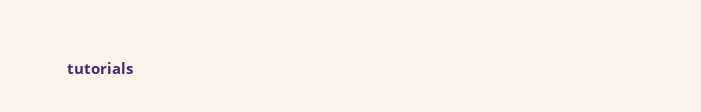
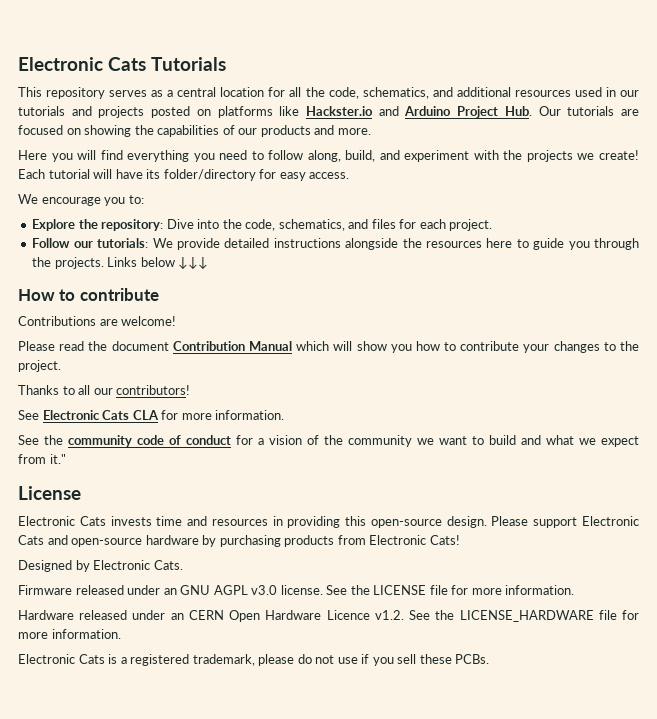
- tutorials
+ Electronic Cats Tutorials
+ This repository serves as a central location for all the code, schematics, and additional resources used in our tutorials and projects posted on platforms like Hackster.io and Arduino Project Hub. Our tutorials are focused on showing the capabilities of our products and more.
+ Here you will find everything you need to follow along, build, and experiment with the projects we create! Each tutorial will have its folder/directory for easy access.
+ We encourage you to:
+ Explore the repository: Dive into the code, schematics, and files for each project.
+ Follow our tutorials: We provide detailed instructions alongside the resources here to guide you through the projects. Links below ↓↓↓
+ How to contribute
+ Contributions are welcome!
+ Please read the document Contribution Manual which will show you how to contribute your changes to the project.
+ Thanks to all our contributors!
+ See Electronic Cats CLA for more information.
+ See the community code of conduct for a vision of the community we want to build and what we expect from it."
+ License
+ Electronic Cats invests time and resources in providing this open-source design. Please support Electronic Cats and open-source hardware by purchasing products from Electronic Cats!
+ Designed by Electronic Cats.
+ Firmware released under an GNU AGPL v3.0 license. See the LICENSE file for more information.
+ Hardware released under an CERN Open Hardware Licence v1.2. See the LICENSE_HARDWARE file for more information.
+ Electronic Cats is a registered trademark, please do not use if you sell these PCBs.

